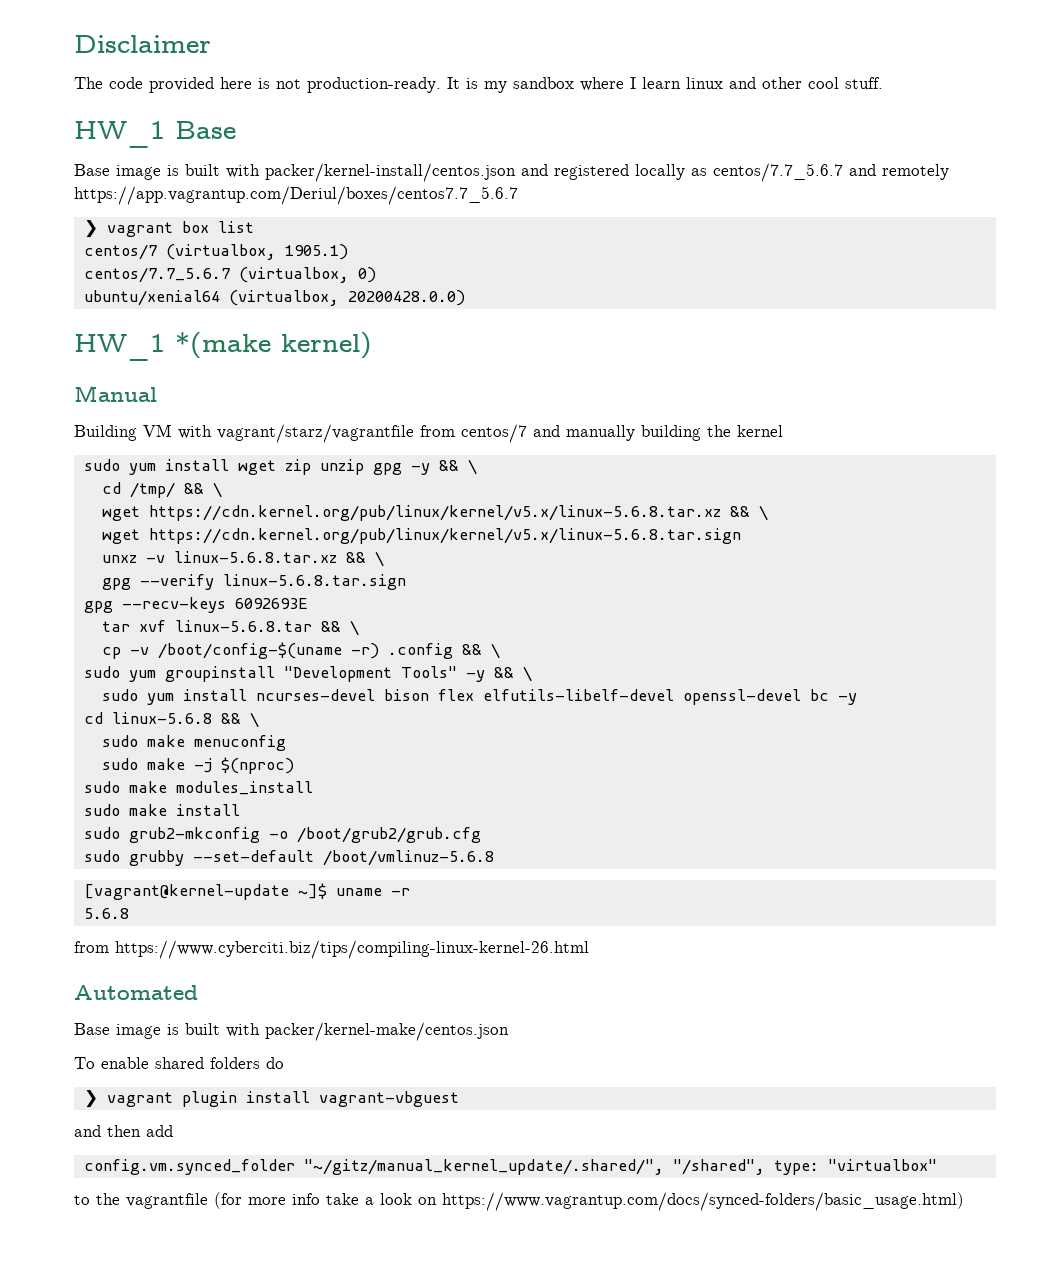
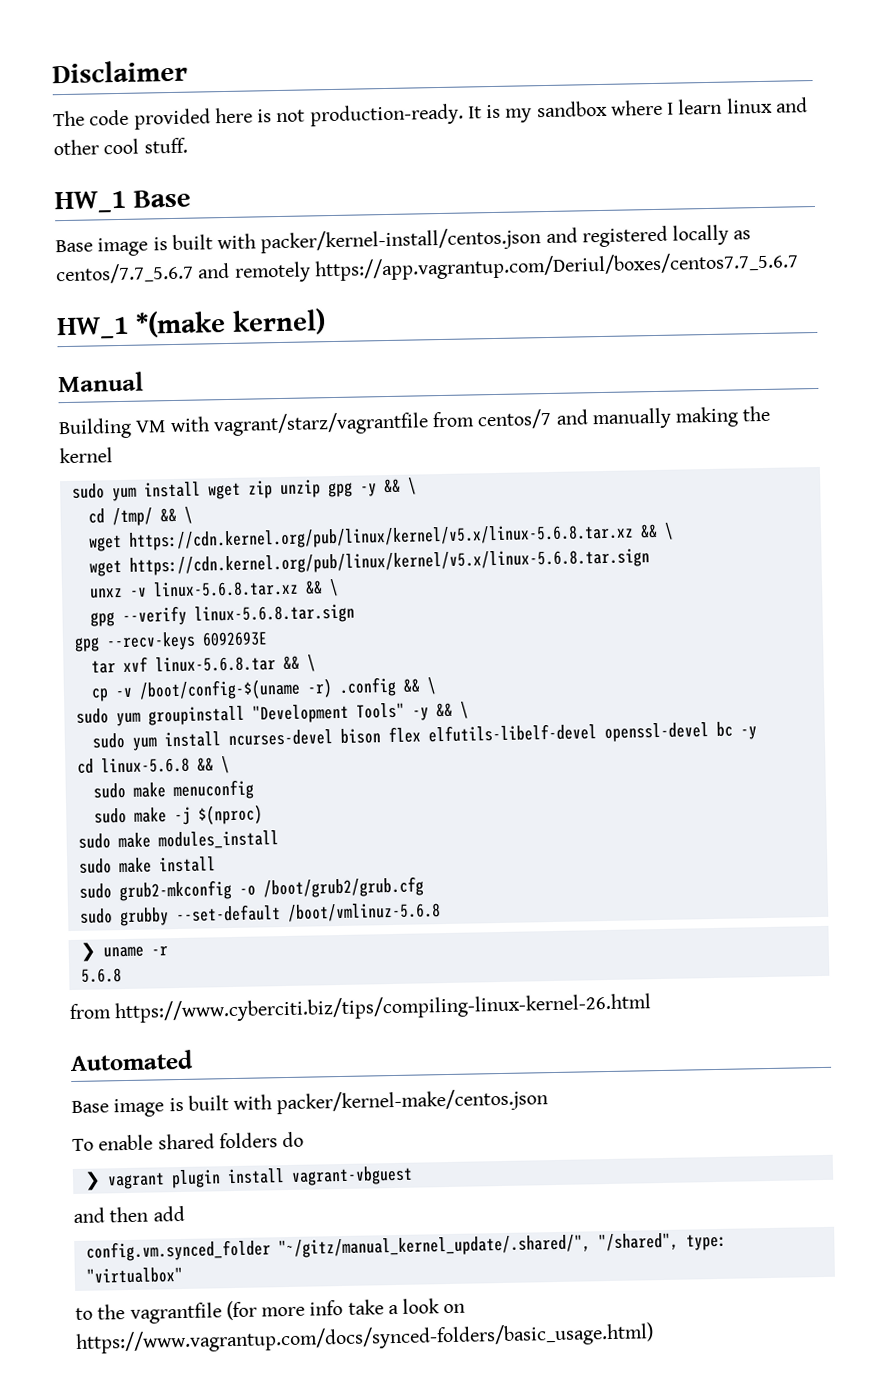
- ❯ vagrant box list
- centos/7 (virtualbox, 1905.1)
- centos/7.7_5.6.7 (virtualbox, 0)
- ubuntu/xenial64 (virtualbox, 20200428.0.0)
- Building VM with vagrant/starz/vagrantfile from centos/7 and manually building the kernel
+ Building VM with vagrant/starz/vagrantfile from centos/7 and manually making the kernel
- [vagrant@kernel-update ~]$ uname -r
+ ❯ uname -r

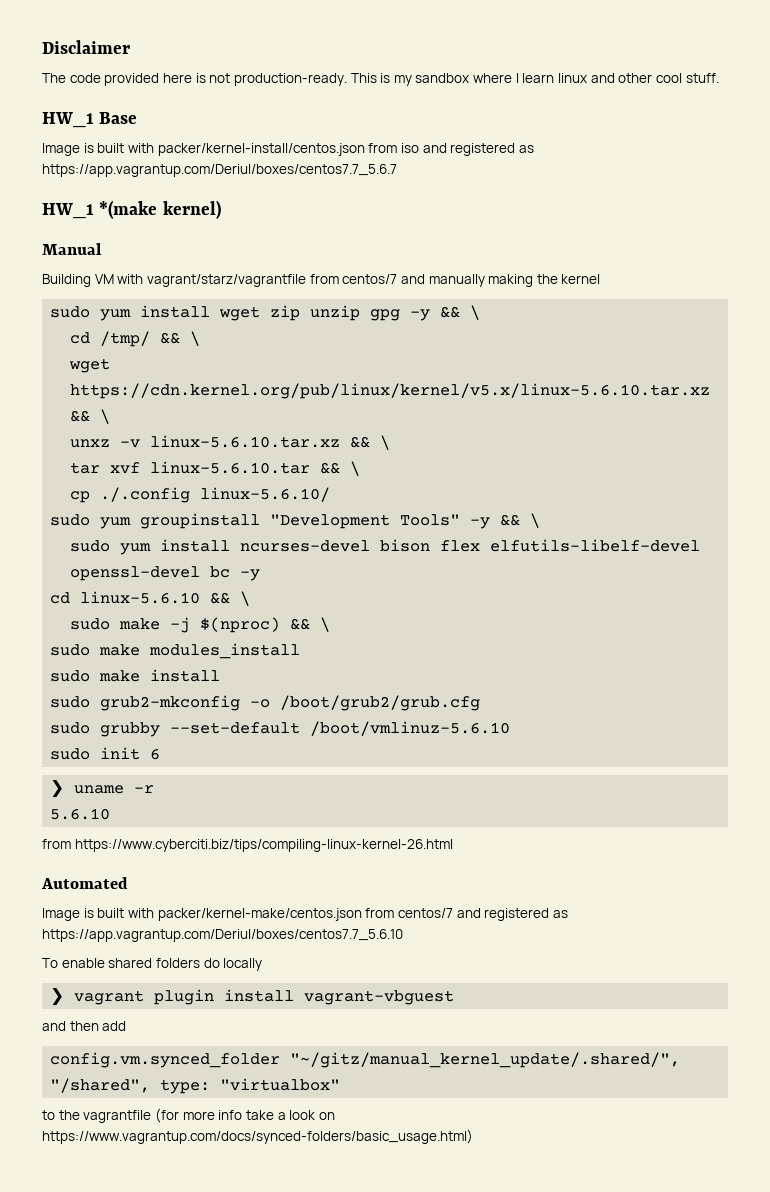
- It is my sandbox where I learn linux and other cool stuff.
+ This is my sandbox where I learn linux and other cool stuff.
- Base image is built with packer/kernel-install/centos.json and registered locally as centos/7.7_5.6.7 and remotely https://app.vagrantup.com/Deriul/boxes/centos7.7_5.6.7
+ Image is built with packer/kernel-install/centos.json from iso and registered as https://app.vagrantup.com/Deriul/boxes/centos7.7_5.6.7
- wget https://cdn.kernel.org/pub/linux/kernel/v5.x/linux-5.6.8.tar.xz && \
- wget https://cdn.kernel.org/pub/linux/kernel/v5.x/linux-5.6.8.tar.sign
+ wget https://cdn.kernel.org/pub/linux/kernel/v5.x/linux-5.6.10.tar.xz && \
- unxz -v linux-5.6.8.tar.xz && \
- gpg --verify linux-5.6.8.tar.sign
- gpg --recv-keys 6092693E
+ unxz -v linux-5.6.10.tar.xz && \
- tar xvf linux-5.6.8.tar && \
+ tar xvf linux-5.6.10.tar && \
- cp -v /boot/config-$(uname -r) .config && \
+ cp ./.config linux-5.6.10/
- cd linux-5.6.8 && \
- sudo make menuconfig
+ cd linux-5.6.10 && \
- sudo make -j $(nproc)
+ sudo make -j $(nproc) && \
- sudo grubby --set-default /boot/vmlinuz-5.6.8
+ sudo grubby --set-default /boot/vmlinuz-5.6.10
+ sudo init 6
- 5.6.8
+ 5.6.10
- Base image is built with packer/kernel-make/centos.json
+ Image is built with packer/kernel-make/centos.json from centos/7 and registered as https://app.vagrantup.com/Deriul/boxes/centos7.7_5.6.10
- To enable shared folders do
+ To enable shared folders do locally

